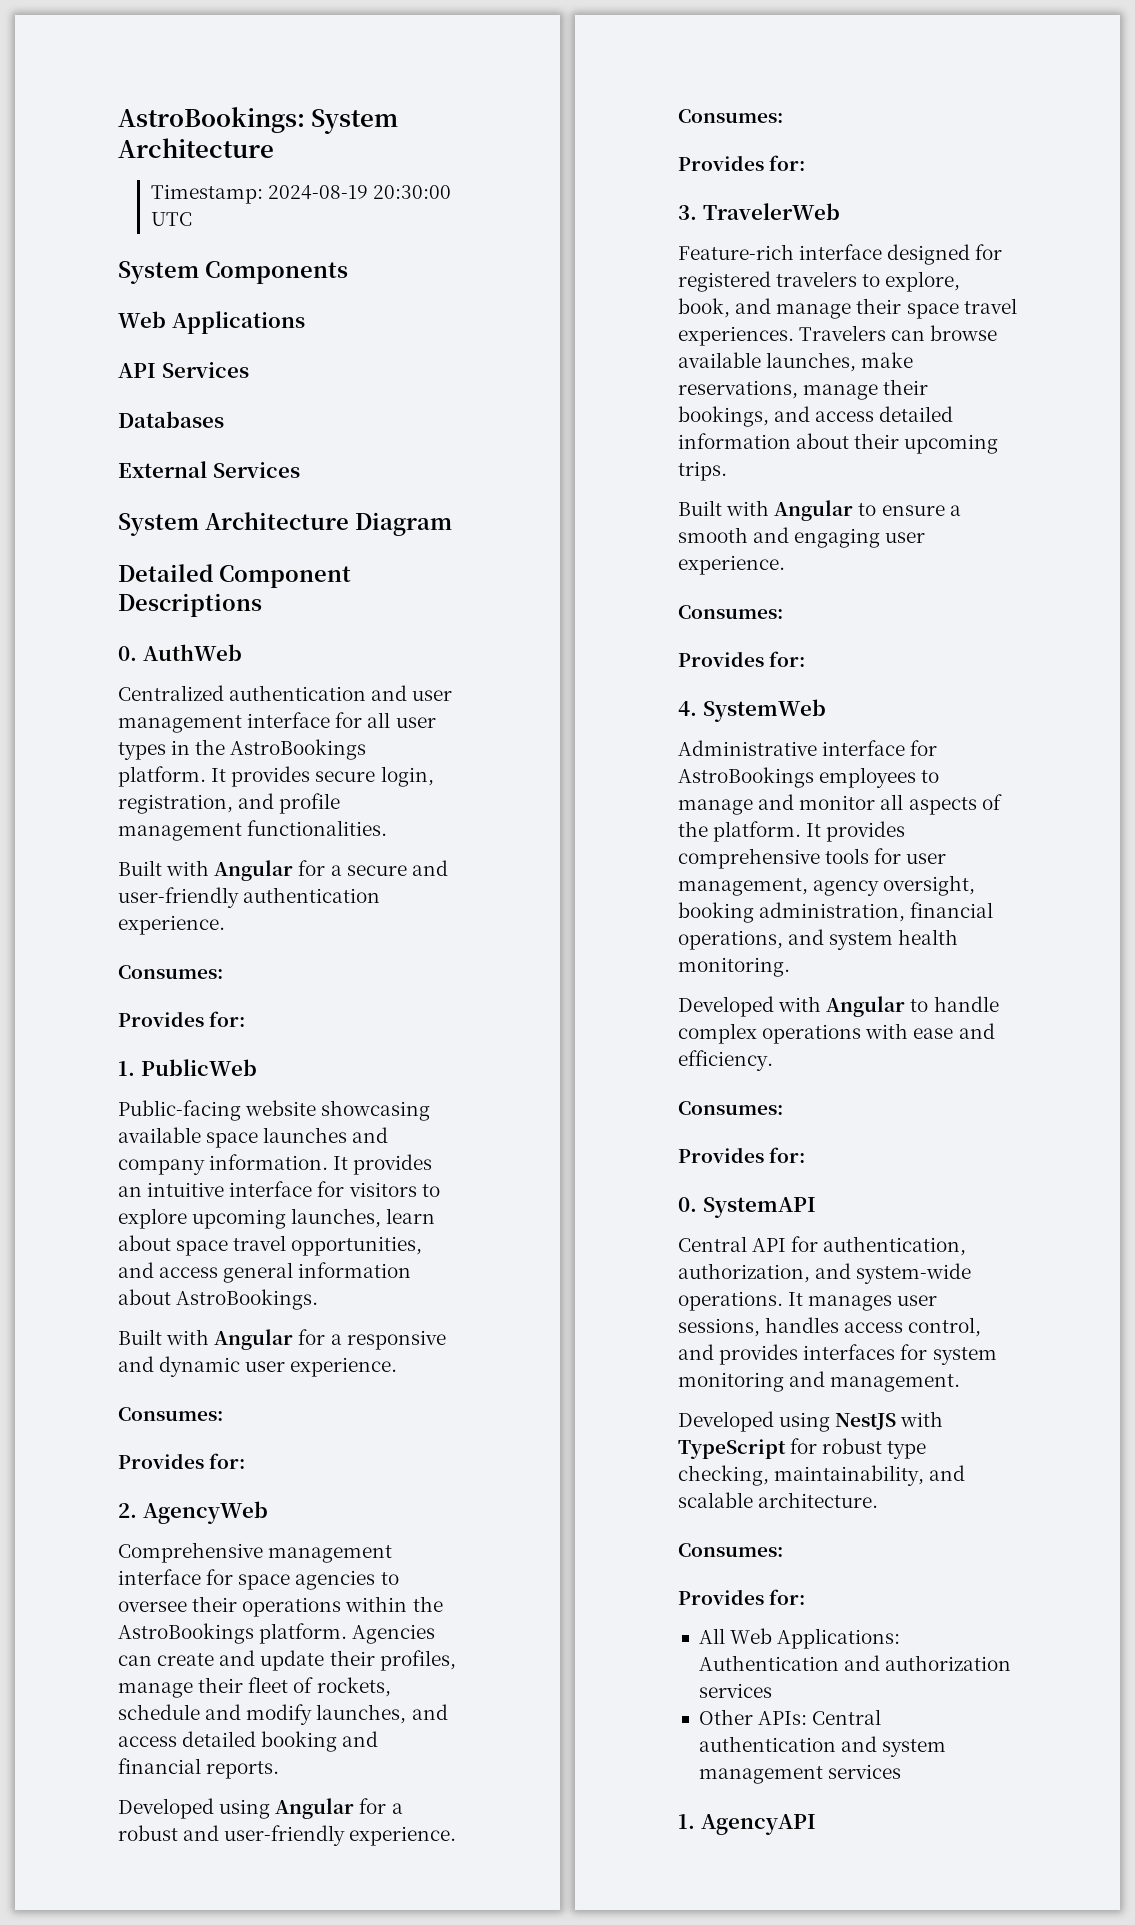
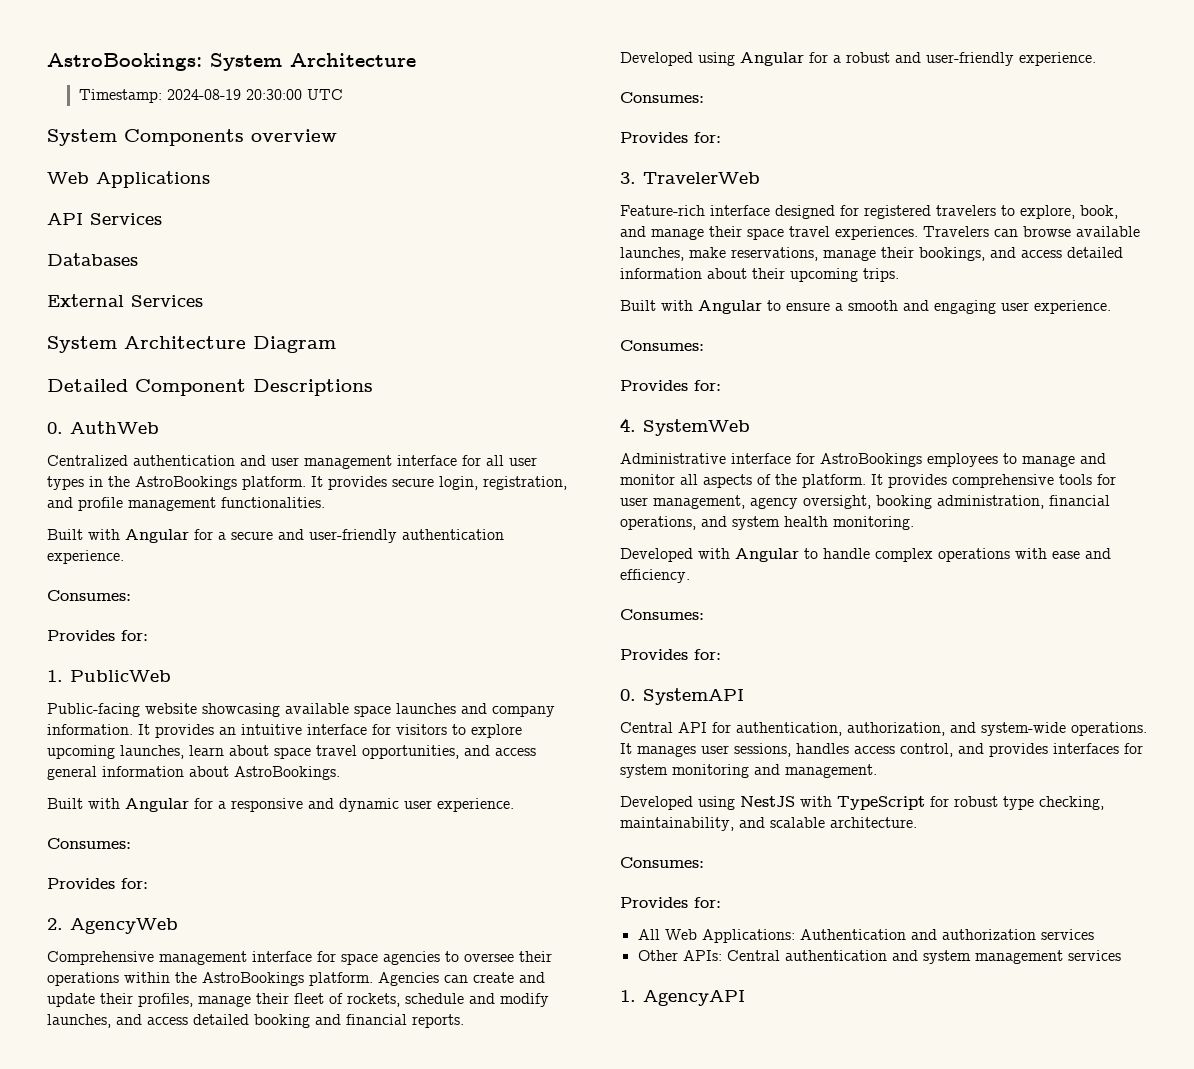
- System Components
+ System Components overview

